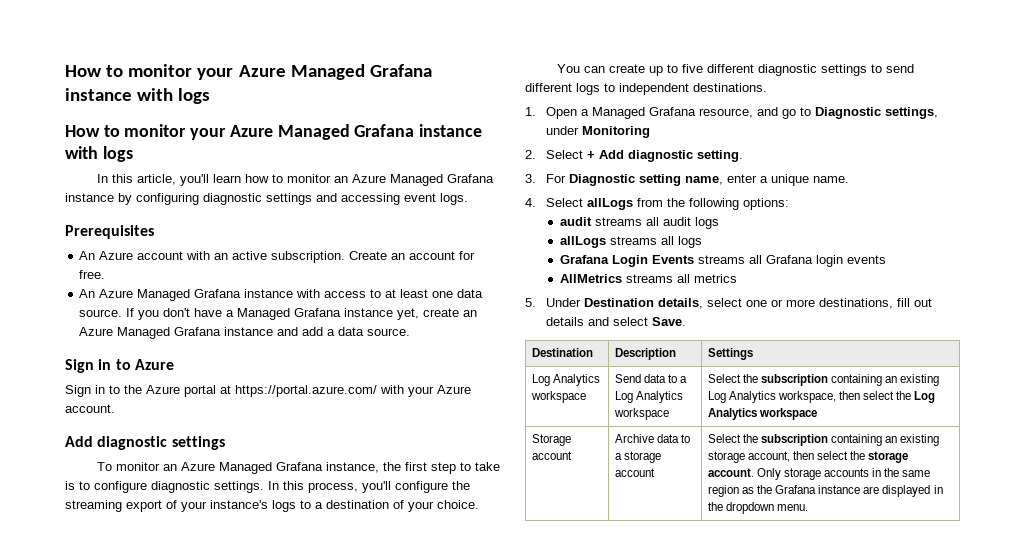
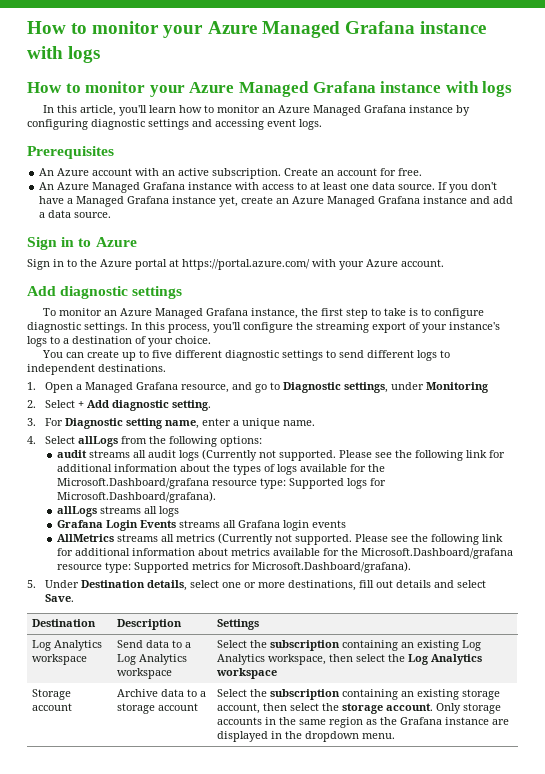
- audit streams all audit logs
+ audit streams all audit logs (Currently not supported. Please see the following link for additional information about the types of logs available for the Microsoft.Dashboard/grafana resource type: Supported logs for Microsoft.Dashboard/grafana).
- AllMetrics streams all metrics
+ AllMetrics streams all metrics (Currently not supported. Please see the following link for additional information about metrics available for the Microsoft.Dashboard/grafana resource type: Supported metrics for Microsoft.Dashboard/grafana).

